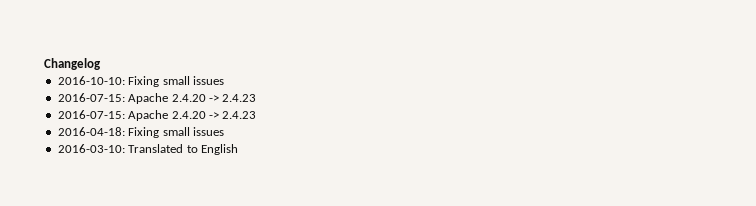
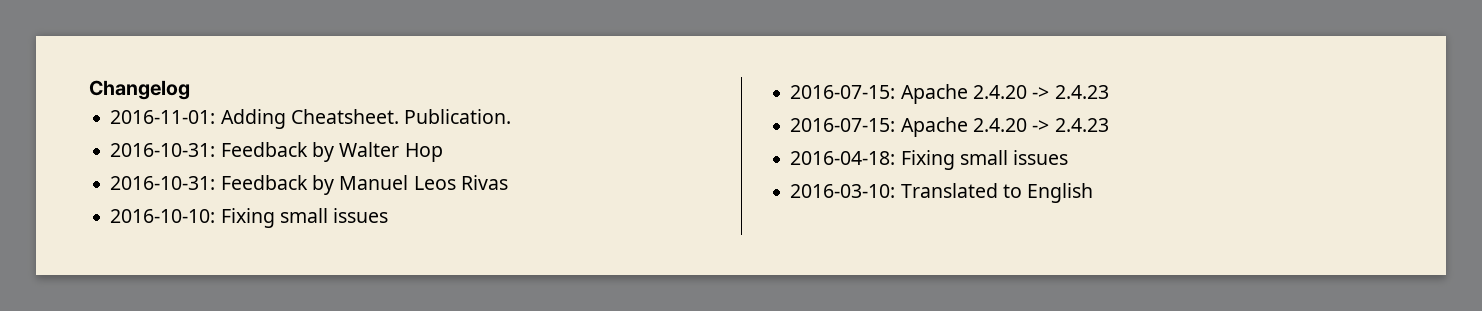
+ 2016-11-01: Adding Cheatsheet. Publication.
+ 2016-10-31: Feedback by Walter Hop
+ 2016-10-31: Feedback by Manuel Leos Rivas

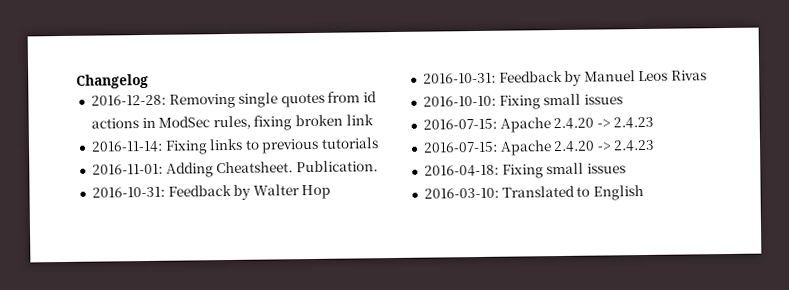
+ 2016-12-28: Removing single quotes from id actions in ModSec rules, fixing broken link
+ 2016-11-14: Fixing links to previous tutorials

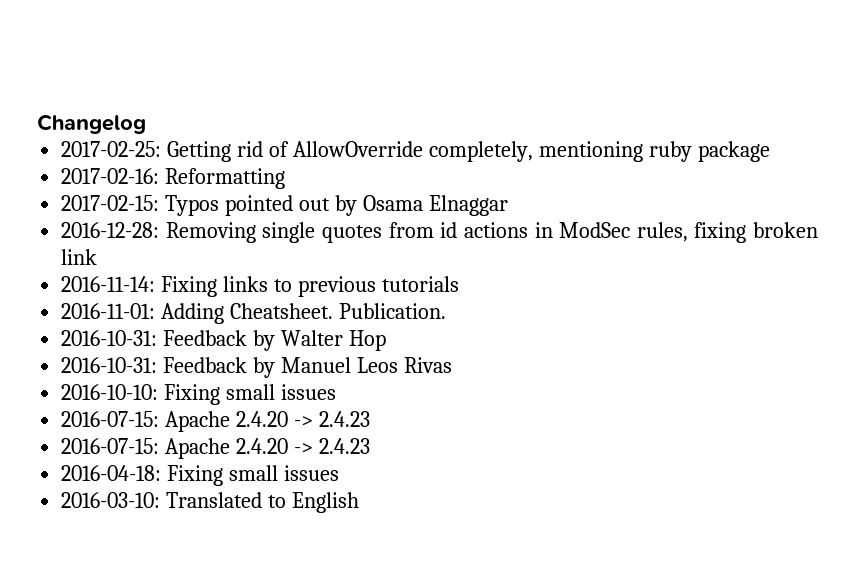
+ 2017-02-25: Getting rid of AllowOverride completely, mentioning ruby package
+ 2017-02-16: Reformatting
+ 2017-02-15: Typos pointed out by Osama Elnaggar

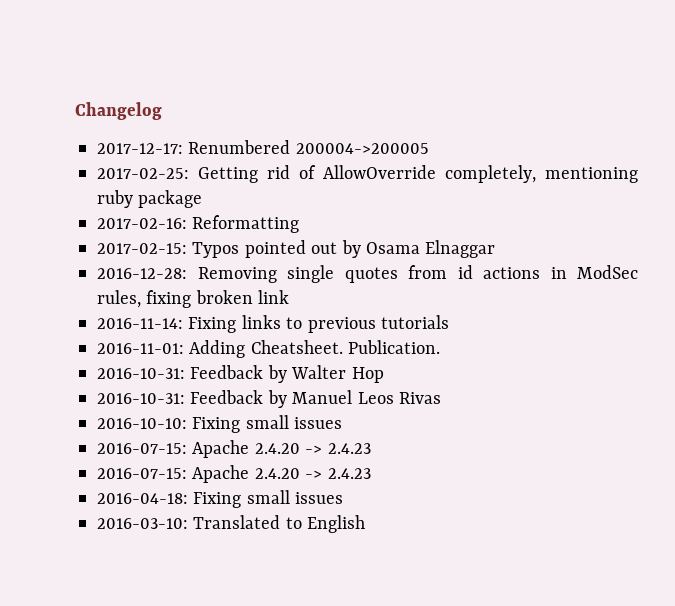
+ 2017-12-17: Renumbered 200004->200005

